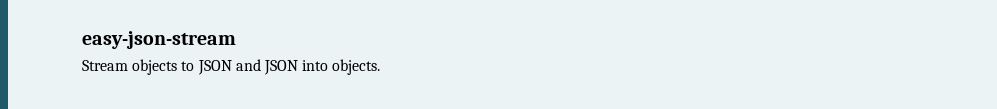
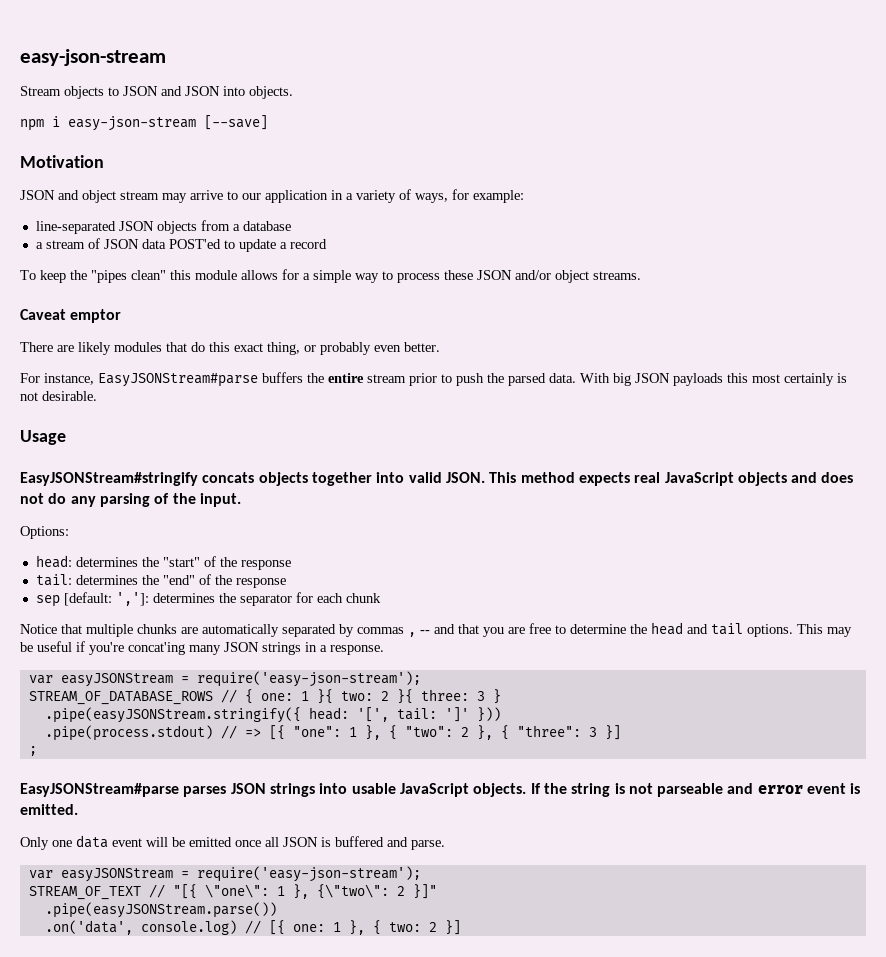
+ npm i easy-json-stream [--save]
+ Motivation
+ JSON and object stream may arrive to our application in a variety of ways, for example:
+ line-separated JSON objects from a database
+ a stream of JSON data POST'ed to update a record
+ To keep the "pipes clean" this module allows for a simple way to process these JSON and/or object streams.
+ Caveat emptor
+ There are likely modules that do this exact thing, or probably even better.
+ For instance, EasyJSONStream#parse buffers the entire stream prior to push the parsed data. With big JSON payloads this most certainly is not desirable.
+ Usage
+ EasyJSONStream#stringify concats objects together into valid JSON. This method expects real JavaScript objects and does not do any parsing of the input.
+ Options:
+ head: determines the "start" of the response
+ tail: determines the "end" of the response
+ sep [default: ',']: determines the separator for each chunk
+ Notice that multiple chunks are automatically separated by commas , -- and that you are free to determine the head and tail options. This may be useful if you're concat'ing many JSON strings in a response.
+ var easyJSONStream = require('easy-json-stream');
+ STREAM_OF_DATABASE_ROWS // { one: 1 }{ two: 2 }{ three: 3 }
+ .pipe(easyJSONStream.stringify({ head: '[', tail: ']' }))
+ .pipe(process.stdout) // => [{ "one": 1 }, { "two": 2 }, { "three": 3 }]
+ ;
+ EasyJSONStream#parse parses JSON strings into usable JavaScript objects. If the string is not parseable and error event is emitted.
+ Only one data event will be emitted once all JSON is buffered and parse.
+ var easyJSONStream = require('easy-json-stream');
+ STREAM_OF_TEXT // "[{ \"one\": 1 }, {\"two\": 2 }]"
+ .pipe(easyJSONStream.parse())
+ .on('data', console.log) // [{ one: 1 }, { two: 2 }]

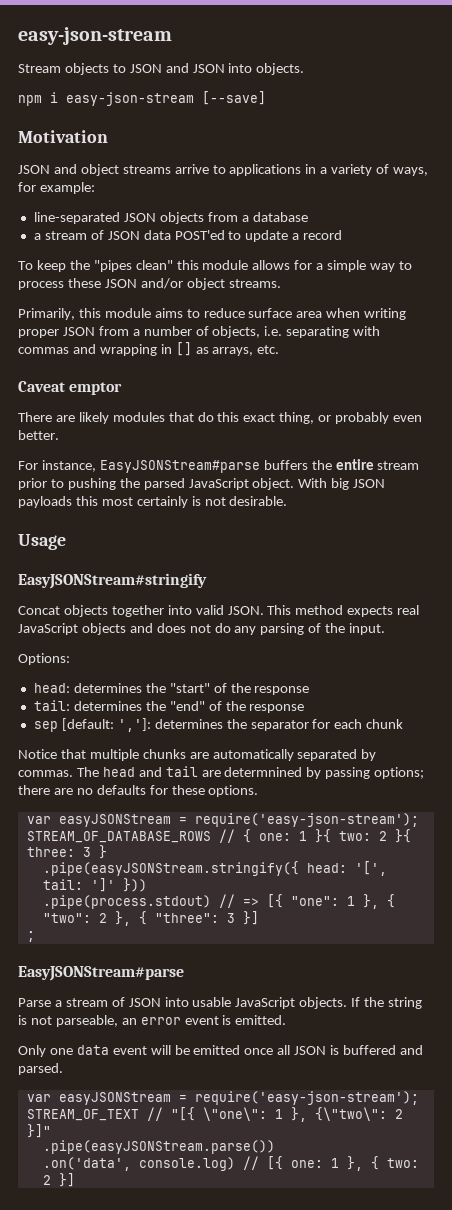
- JSON and object stream may arrive to our application in a variety of ways, for example:
+ JSON and object streams arrive to applications in a variety of ways, for example:
+ Primarily, this module aims to reduce surface area when writing proper JSON from a number of objects, i.e. separating with commas and wrapping in [] as arrays, etc.
- For instance, EasyJSONStream#parse buffers the entire stream prior to push the parsed data.
+ For instance, EasyJSONStream#parse buffers the entire stream prior to pushing the parsed JavaScript object.
- EasyJSONStream#stringify concats objects together into valid JSON.
+ EasyJSONStream#stringify
+ Concat objects together into valid JSON.
- Notice that multiple chunks are automatically separated by commas , -- and that you are free to determine the head and tail options. This may be useful if you're concat'ing many JSON strings in a response.
+ Notice that multiple chunks are automatically separated by commas. The head and tail are determnined by passing options; there are no defaults for these options.
  ;
- EasyJSONStream#parse parses JSON strings into usable JavaScript objects.
+ EasyJSONStream#parse
+ Parse a stream of JSON into usable JavaScript objects.
- If the string is not parseable and error event is emitted.
+ If the string is not parseable, an error event is emitted.
- Only one data event will be emitted once all JSON is buffered and parse.
+ Only one data event will be emitted once all JSON is buffered and parsed.

